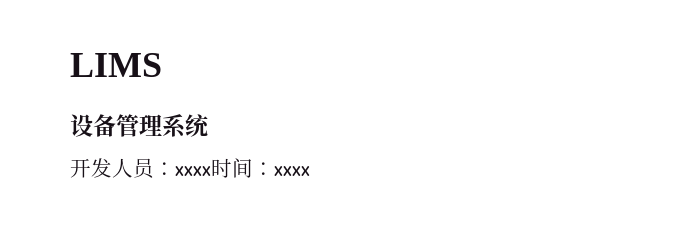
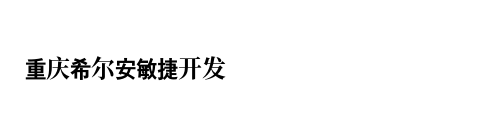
- LIMS
- 设备管理系统
- 开发人员：xxxx时间：xxxx
+ 重庆希尔安敏捷开发

